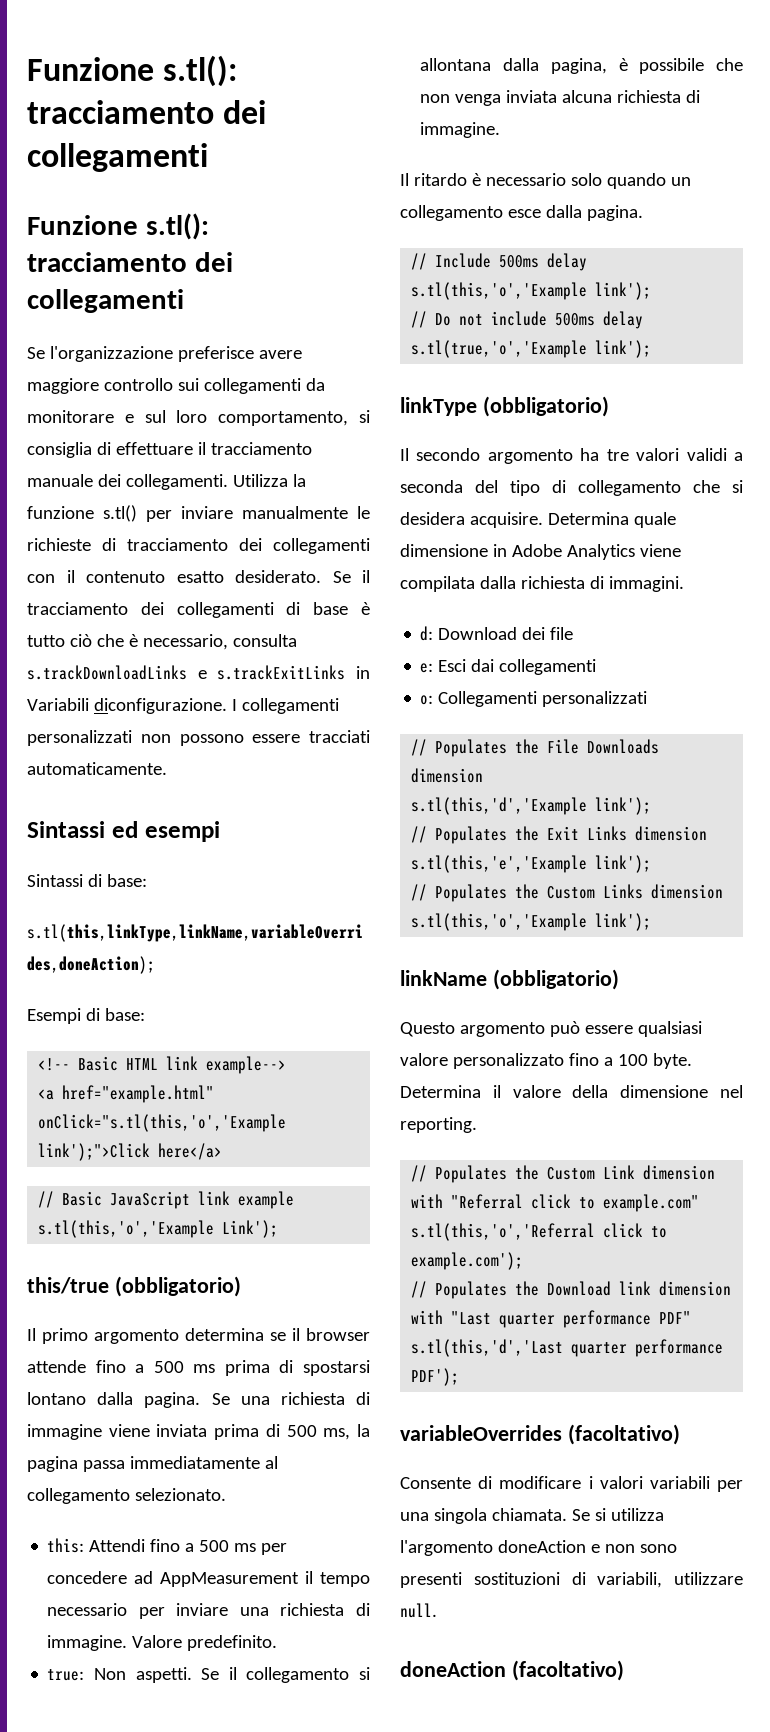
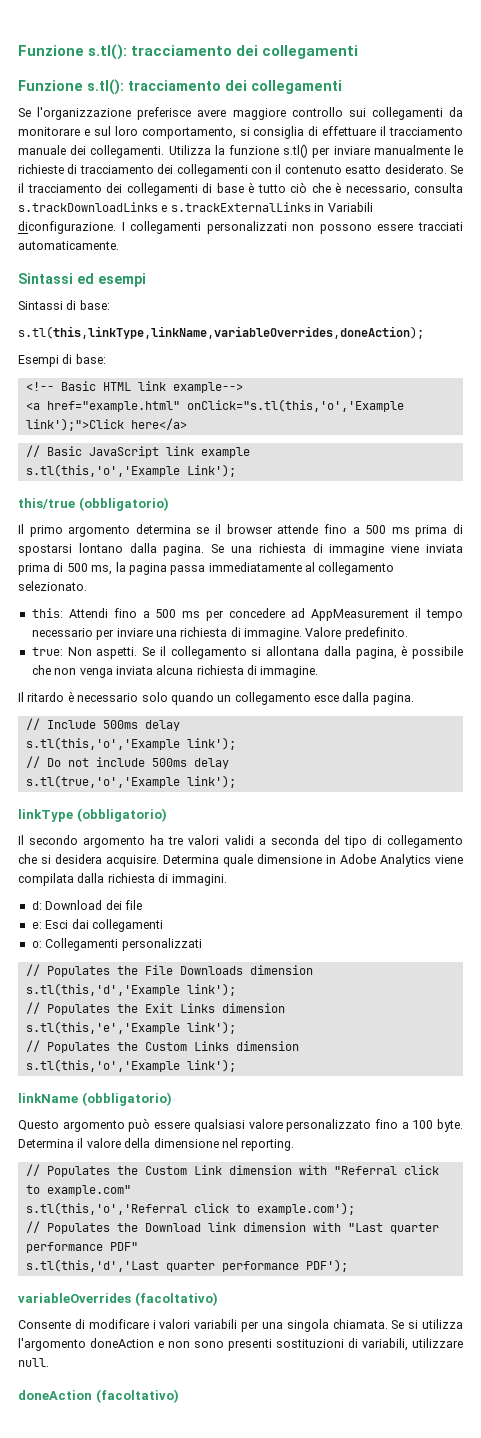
- Se il tracciamento dei collegamenti di base è tutto ciò che è necessario, consulta s.trackDownloadLinks e s.trackExitLinks in Variabili diconfigurazione.
+ Se il tracciamento dei collegamenti di base è tutto ciò che è necessario, consulta s.trackDownloadLinks e s.trackExternalLinks in Variabili diconfigurazione.

